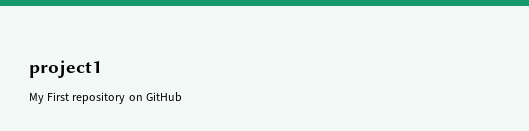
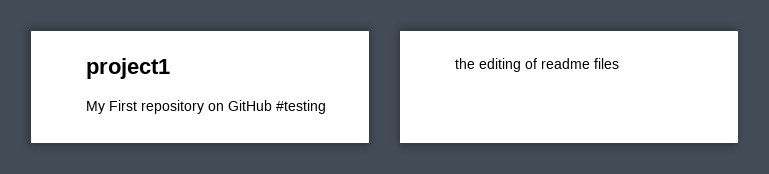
- My First repository on GitHub
+ My First repository on GitHub #testing the editing of readme files

